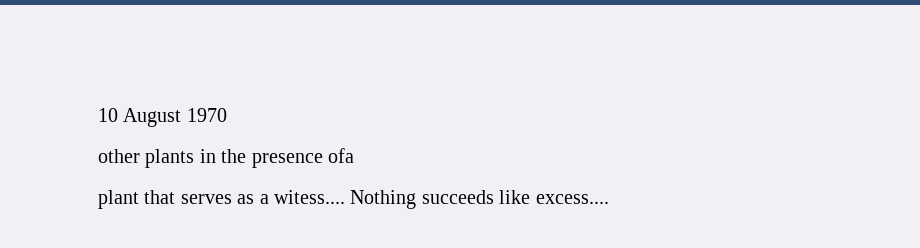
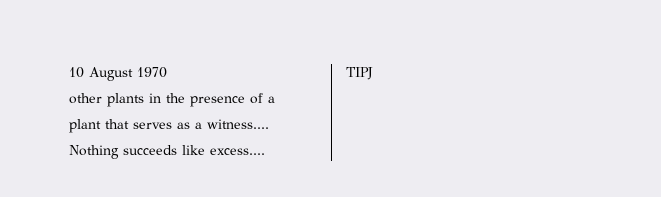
- other plants in the presence ofa
+ other plants in the presence of a
- plant that serves as a witess.... Nothing succeeds like excess....
+ plant that serves as a witness....
+ Nothing succeeds like excess....
+ TIPJ

